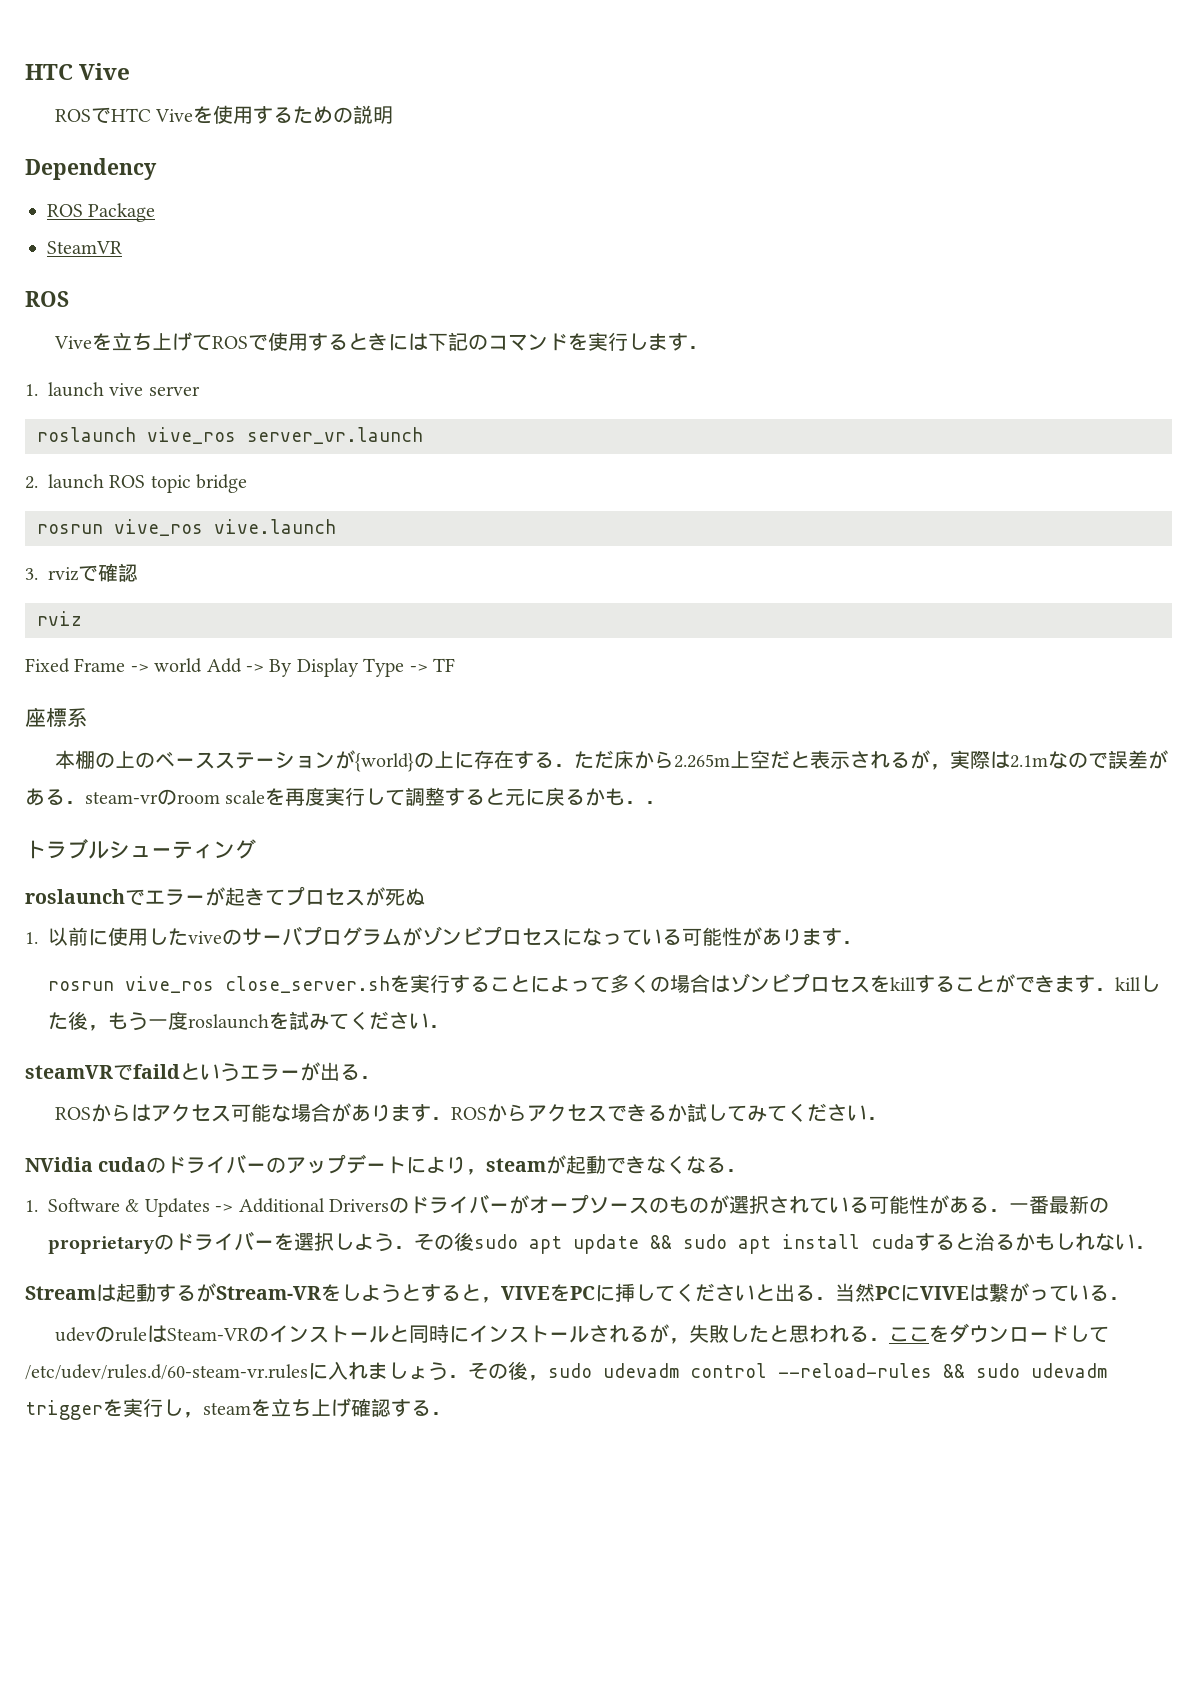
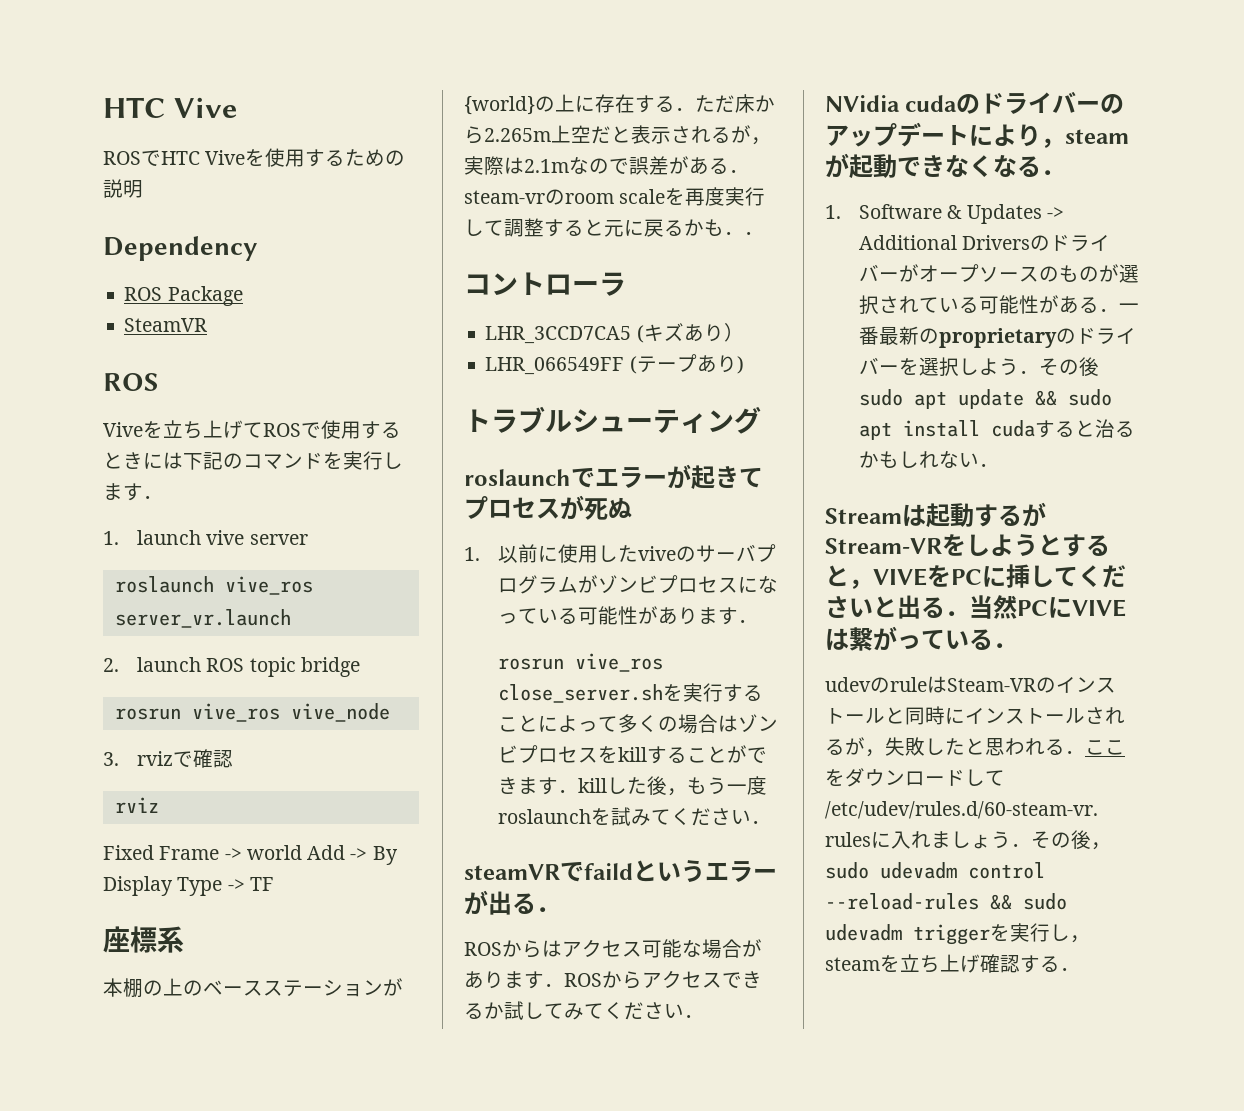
- rosrun vive_ros vive.launch
+ rosrun vive_ros vive_node
+ コントローラ
+ LHR_3CCD7CA5 (キズあり）
+ LHR_066549FF (テープあり)

